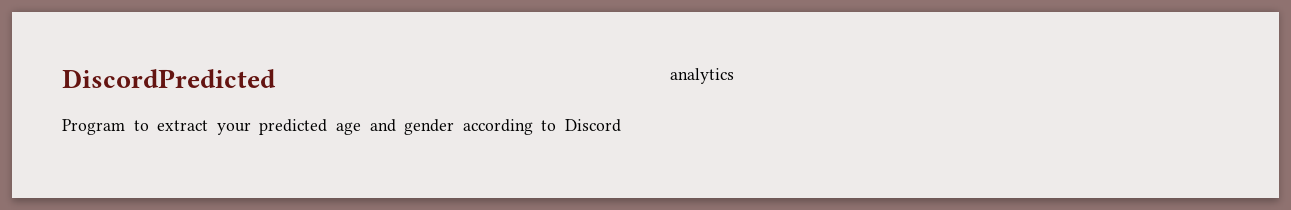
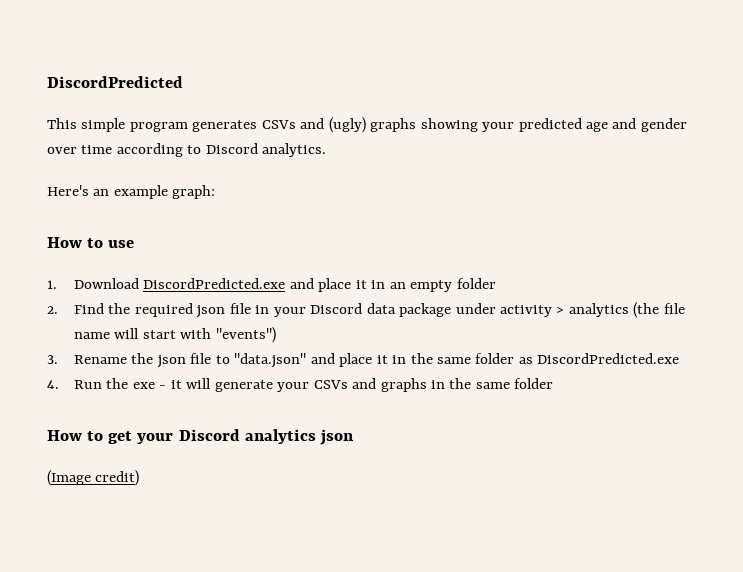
- Program to extract your predicted age and gender according to Discord analytics
+ This simple program generates CSVs and (ugly) graphs showing your predicted age and gender over time according to Discord analytics.
+ Here's an example graph:
+ How to use
+ 1. Download DiscordPredicted.exe and place it in an empty folder
+ 2. Find the required json file in your Discord data package under activity > analytics (the file name will start with "events")
+ 3. Rename the json file to "data.json" and place it in the same folder as DiscordPredicted.exe
+ 4. Run the exe - it will generate your CSVs and graphs in the same folder
+ How to get your Discord analytics json
+ (Image credit)

